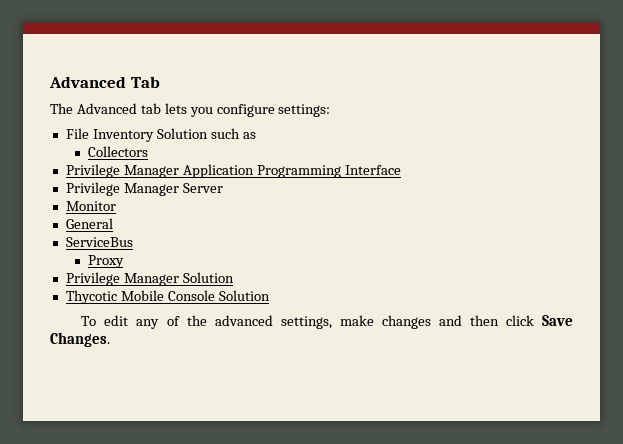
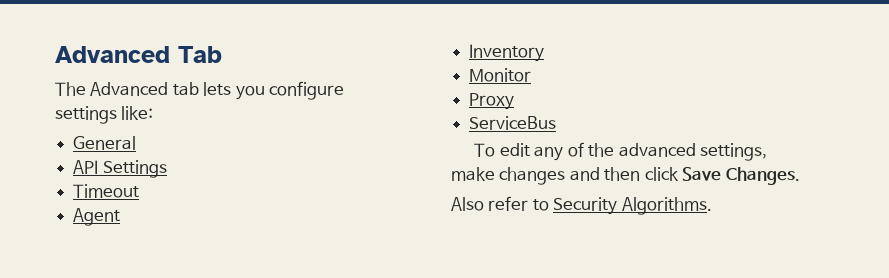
- The Advanced tab lets you configure settings:
- File Inventory Solution such as
- Collectors
- Privilege Manager Application Programming Interface
- Privilege Manager Server
+ The Advanced tab lets you configure settings like:
+ General
+ API Settings
+ Timeout
+ Agent
+ Inventory
- General
+ Proxy
- Proxy
- Privilege Manager Solution
- Thycotic Mobile Console Solution
+ Also refer to Security Algorithms.

